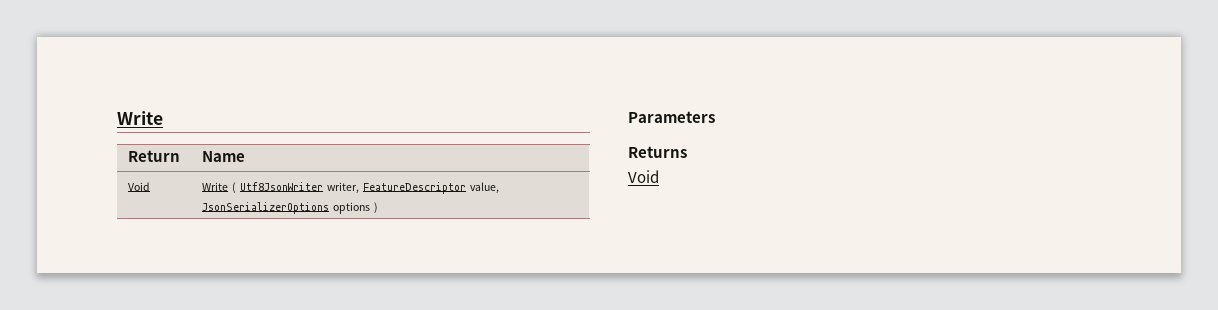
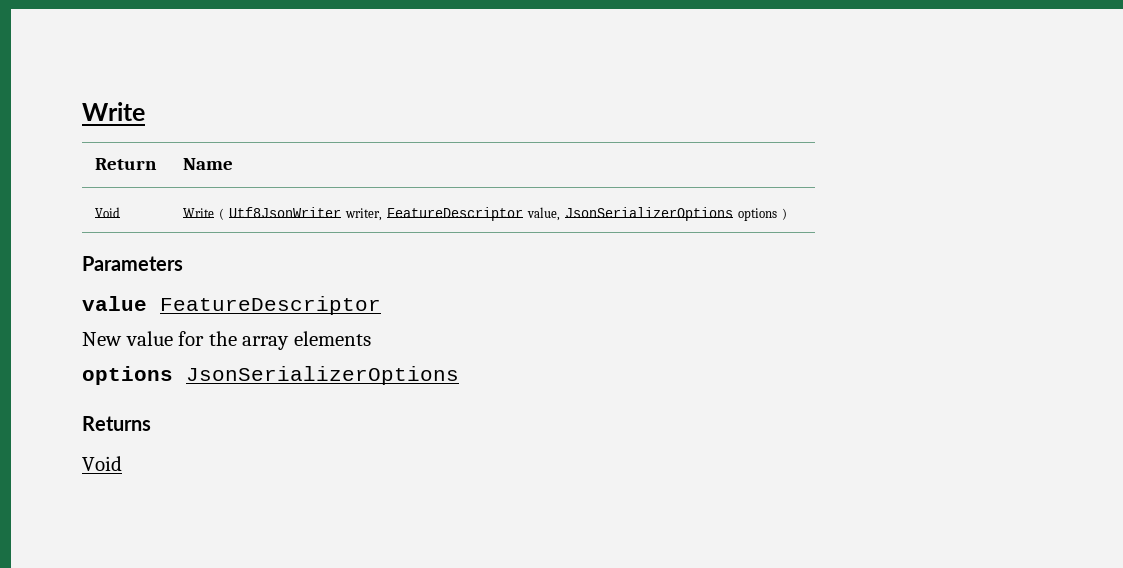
+ value FeatureDescriptor
+ New value for the array elements
+ options JsonSerializerOptions

